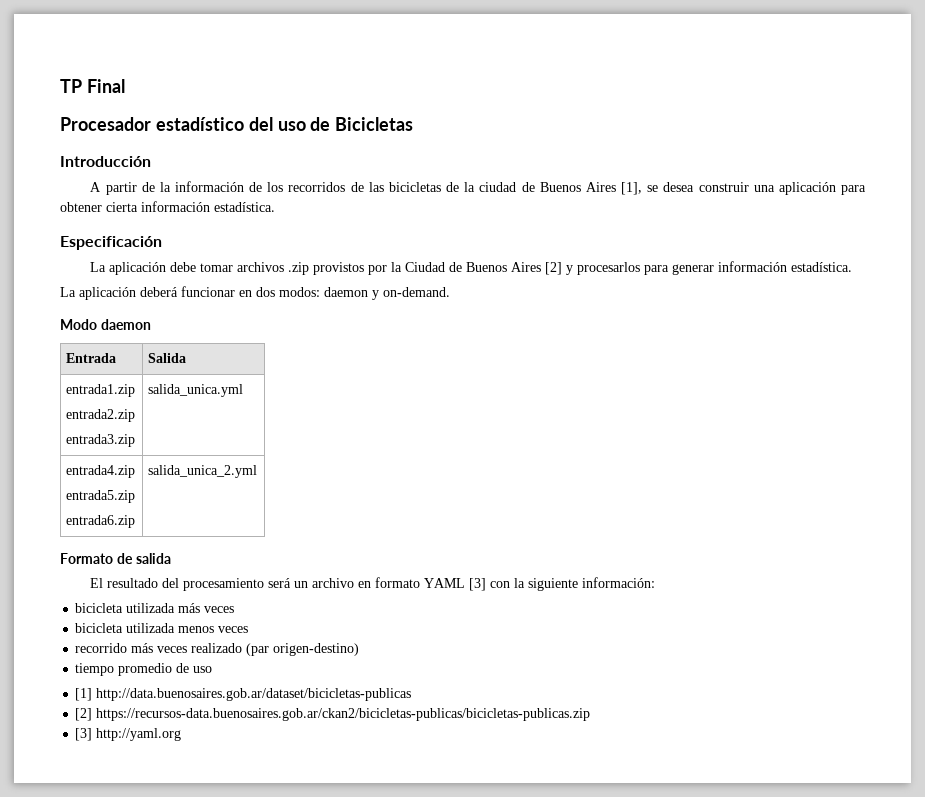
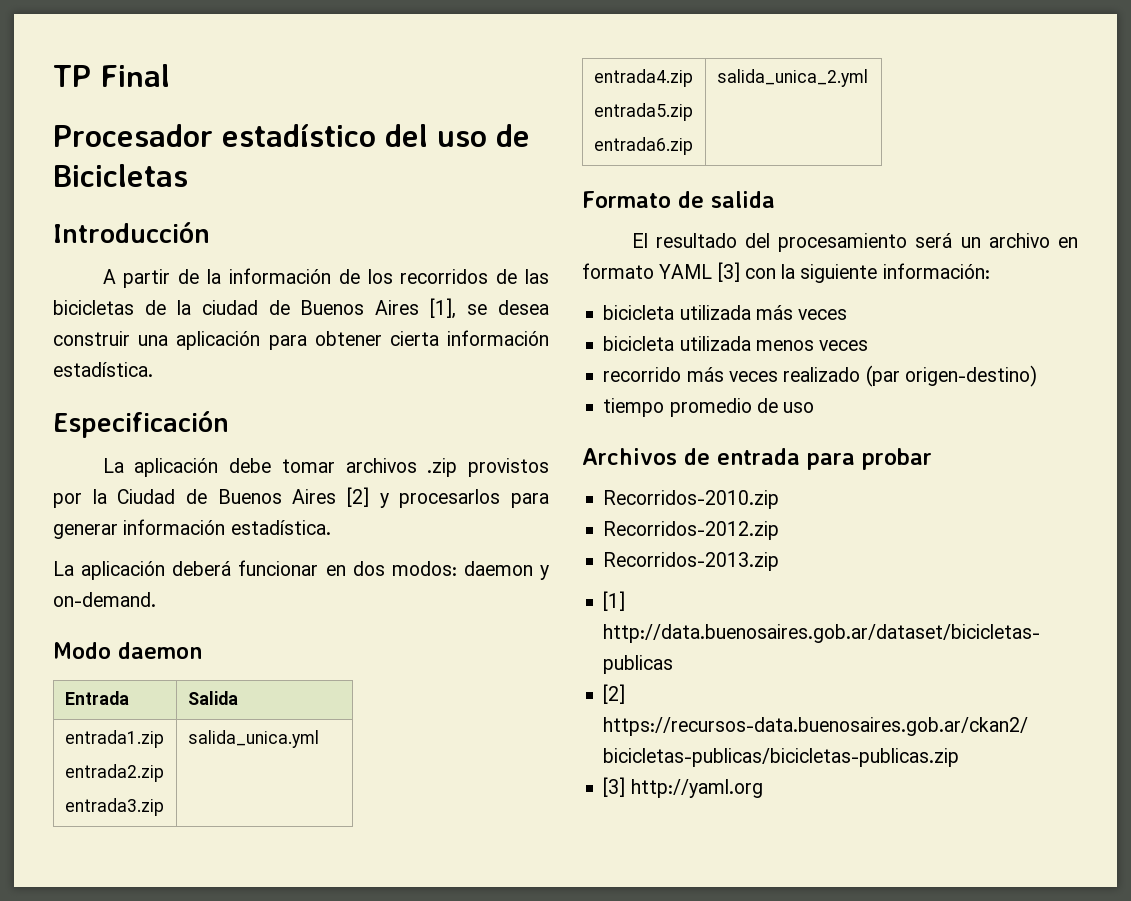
+ Archivos de entrada para probar
+ Recorridos-2010.zip
+ Recorridos-2012.zip
+ Recorridos-2013.zip

